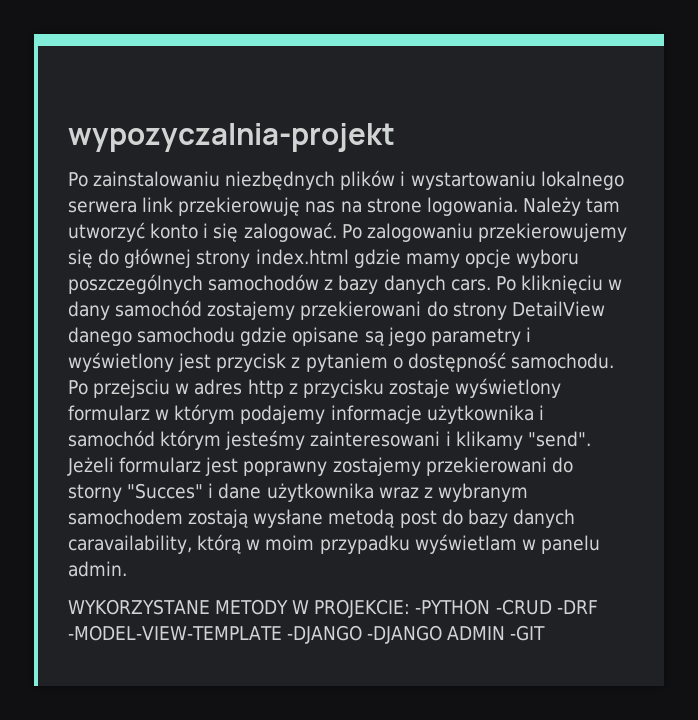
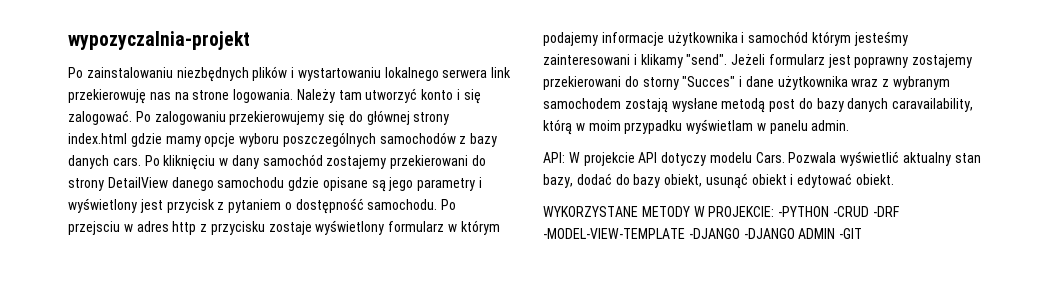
+ API: W projekcie API dotyczy modelu Cars. Pozwala wyświetlić aktualny stan bazy, dodać do bazy obiekt, usunąć obiekt i edytować obiekt.

